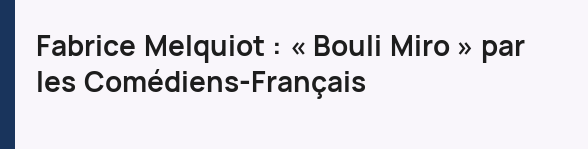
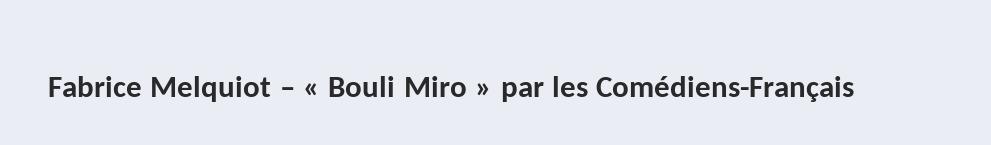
- Fabrice Melquiot : « Bouli Miro » par les Comédiens-Français
+ Fabrice Melquiot – « Bouli Miro » par les Comédiens-Français

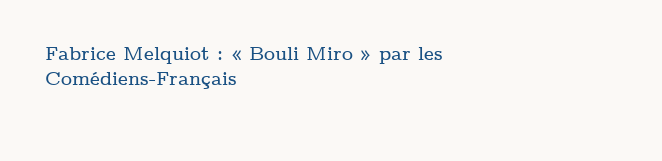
- Fabrice Melquiot – « Bouli Miro » par les Comédiens-Français
+ Fabrice Melquiot : « Bouli Miro » par les Comédiens-Français

